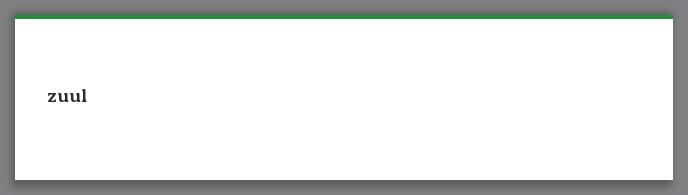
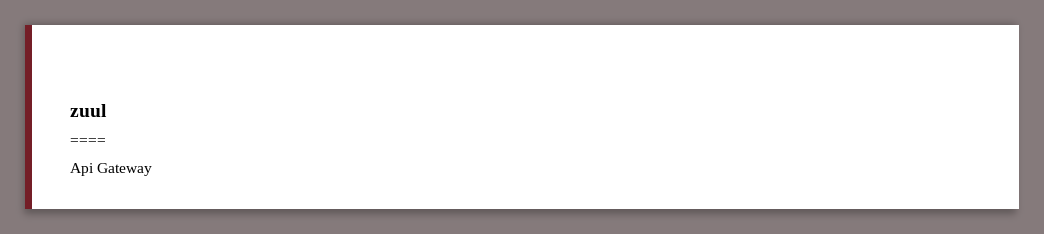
+ ====
+ Api Gateway

